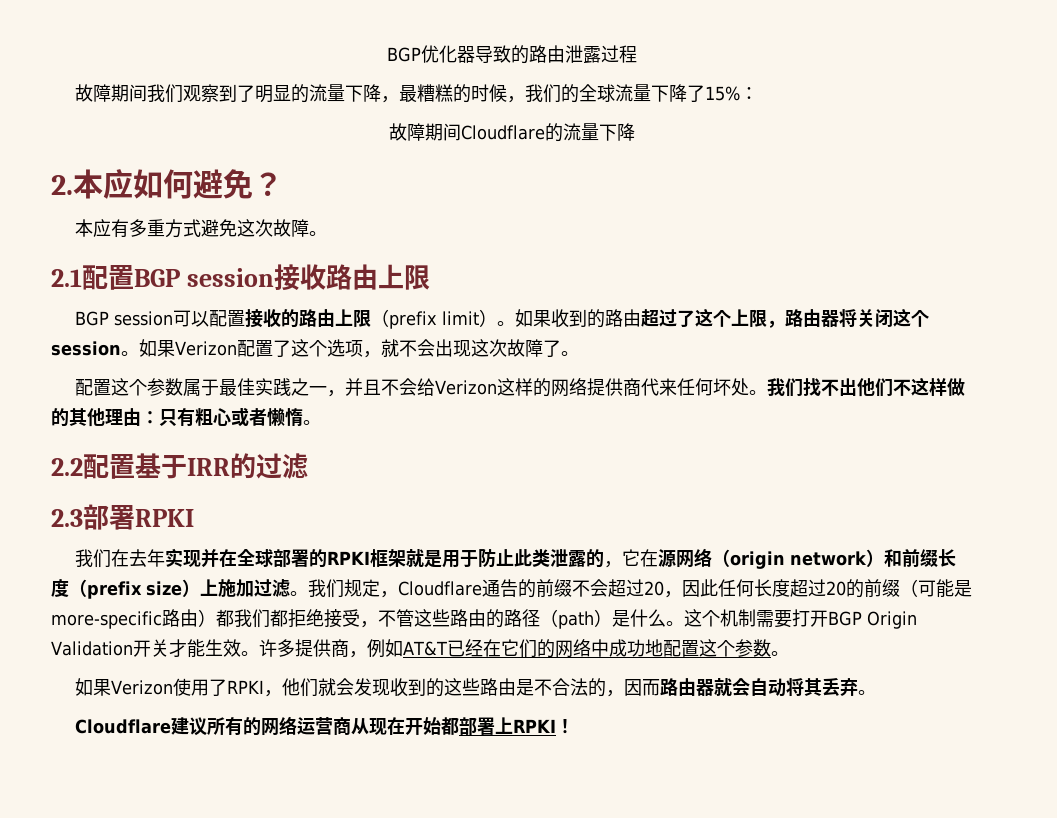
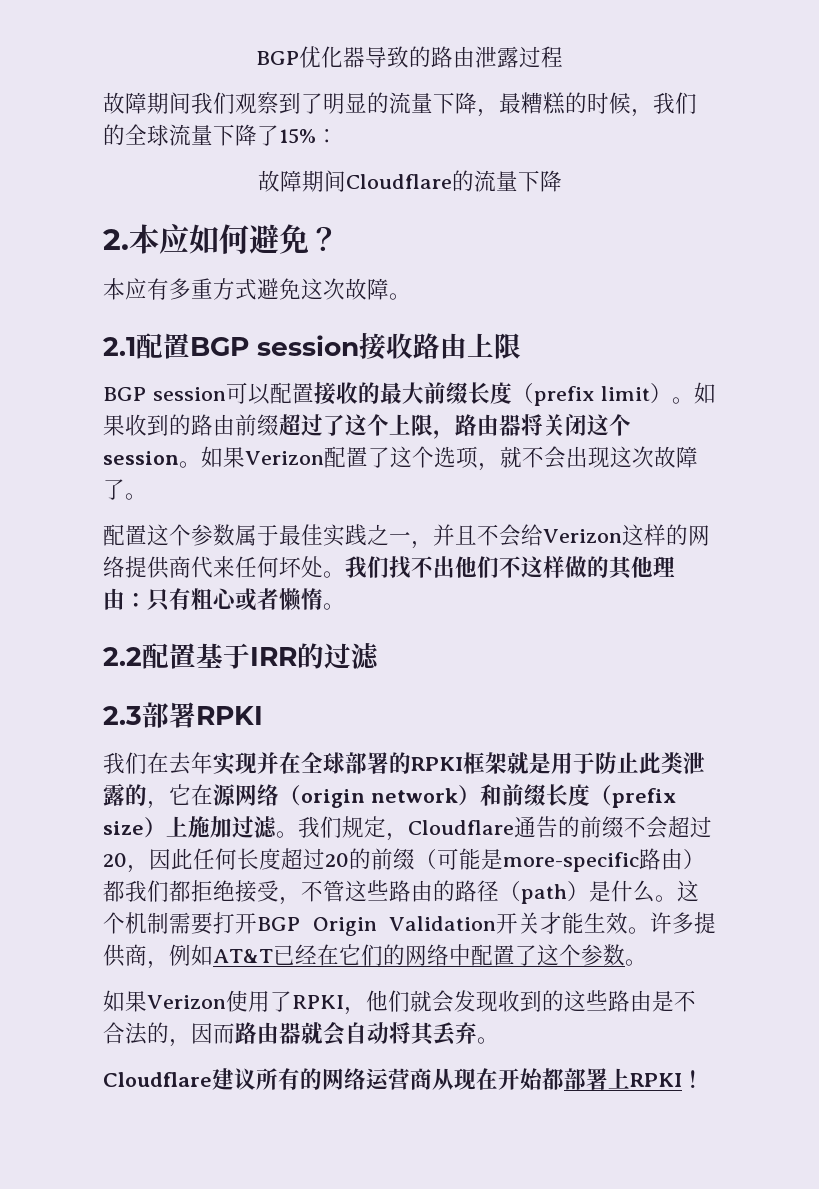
- BGP session可以配置接收的路由上限（prefix limit）。
+ BGP session可以配置接收的最大前缀长度（prefix limit）。
- 如果收到的路由超过了这个上限，路由器将关闭这个session。
+ 如果收到的路由前缀超过了这个上限，路由器将关闭这个session。
- 许多提供商，例如AT&T已经在它们的网络中成功地配置这个参数。
+ 许多提供商，例如AT&T已经在它们的网络中配置了这个参数。

